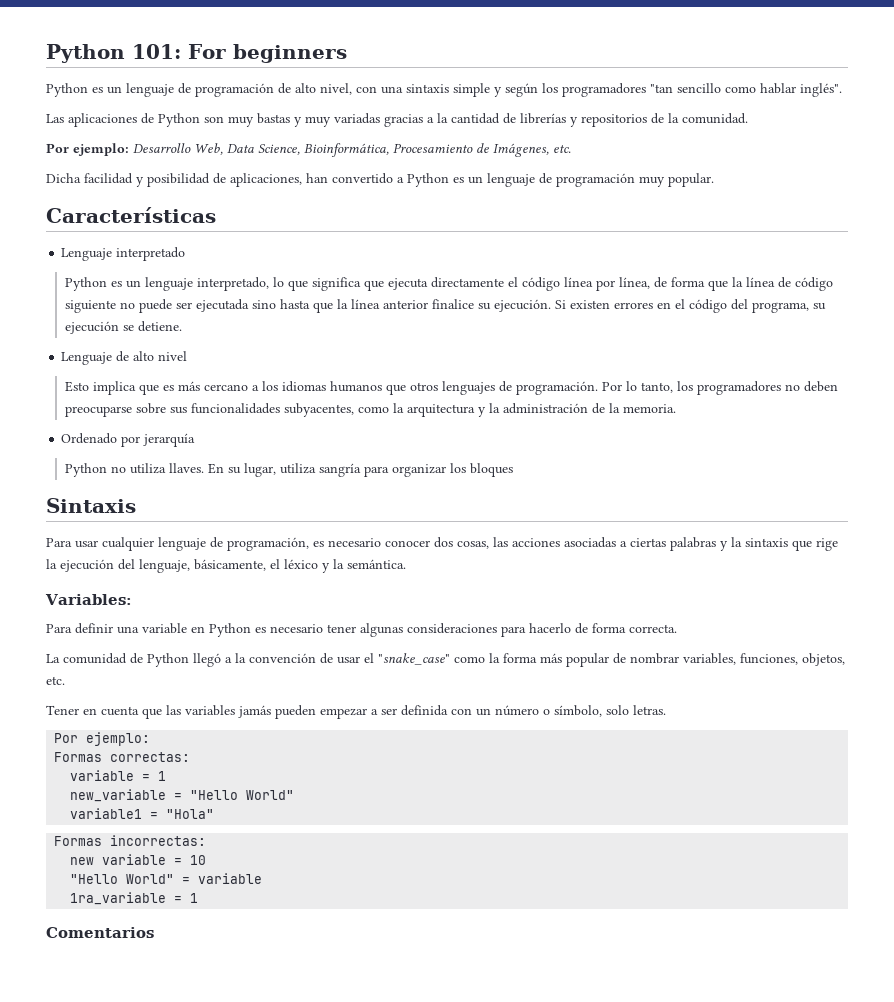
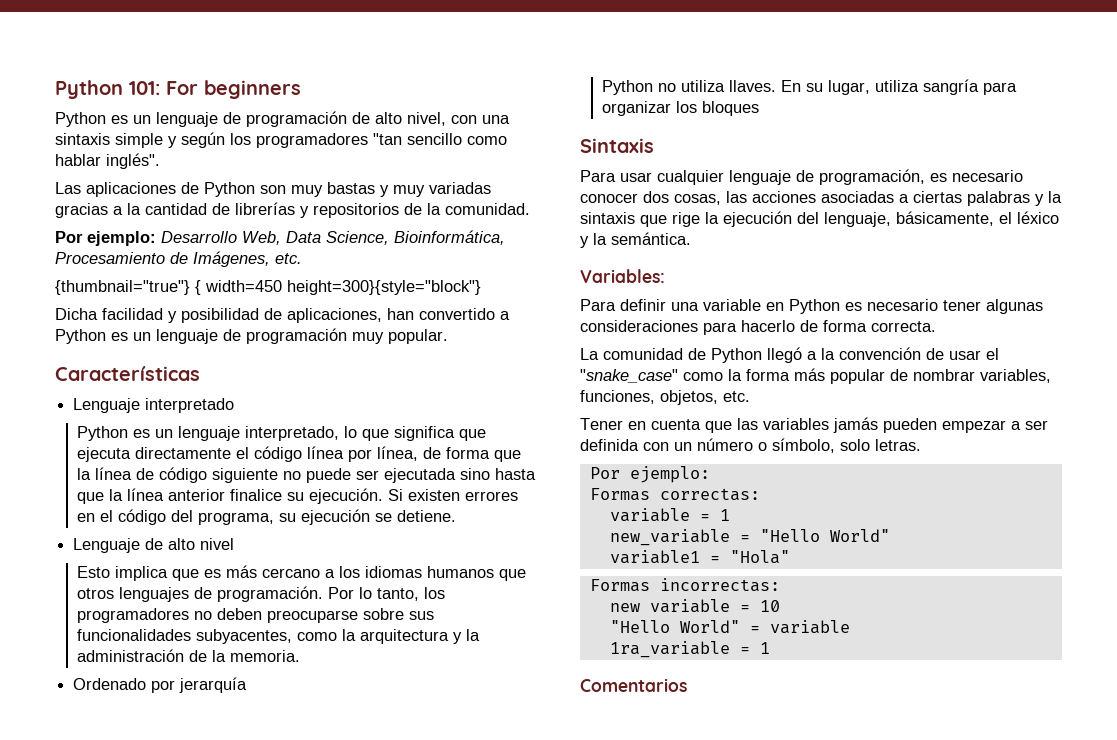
+ {thumbnail="true"} { width=450 height=300}{style="block"}

